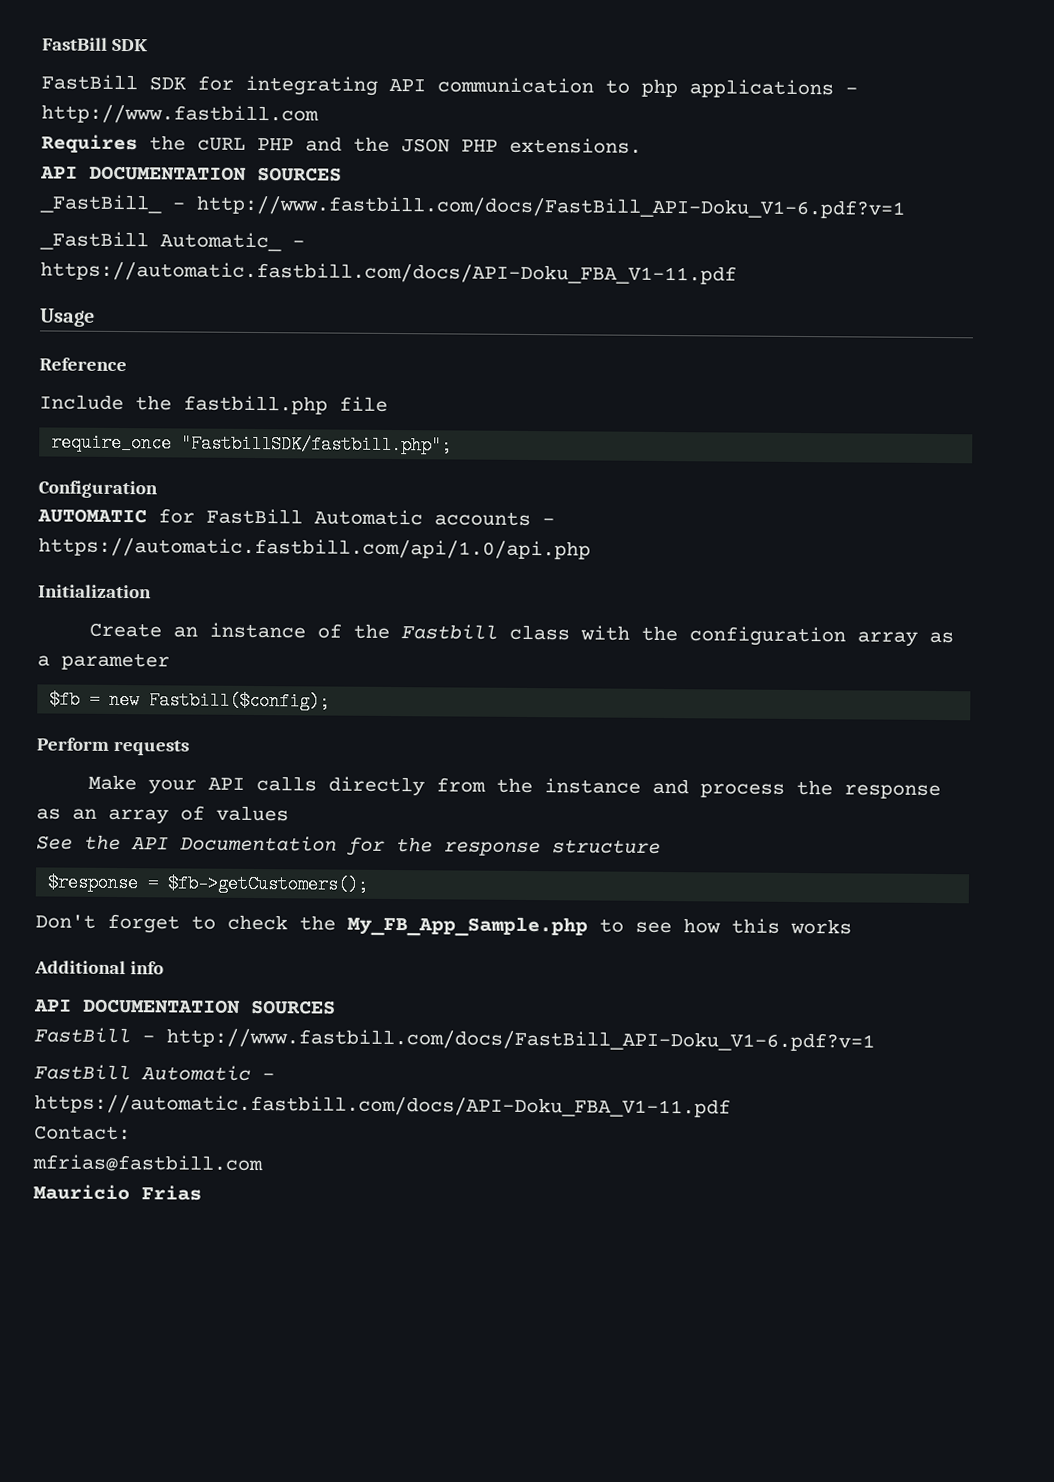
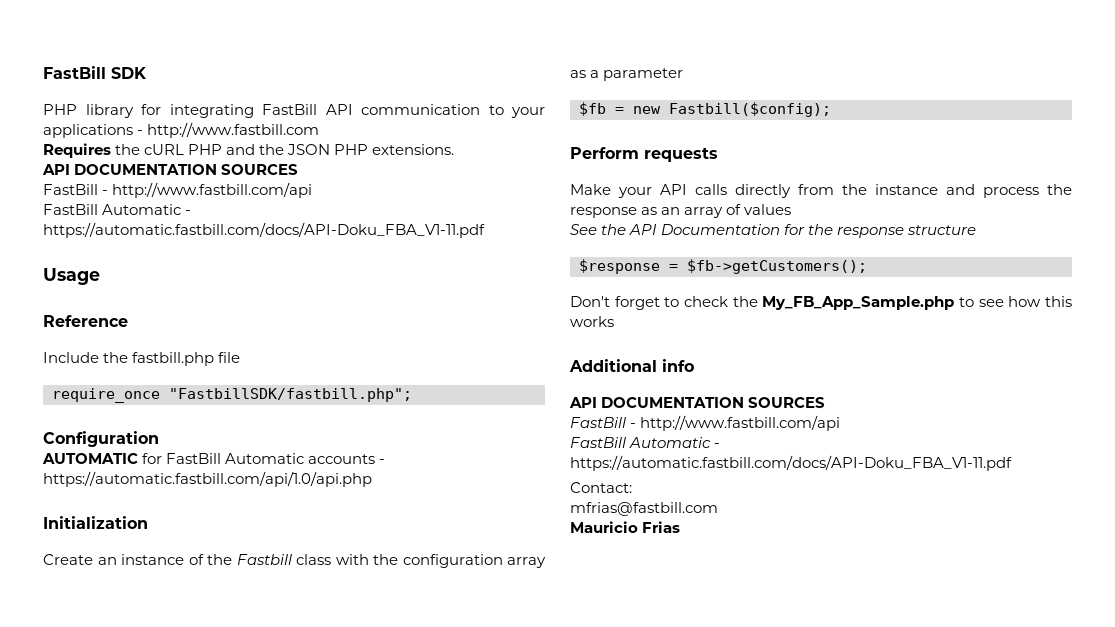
- FastBill SDK for integrating API communication to php applications - http://www.fastbill.com
+ PHP library for integrating FastBill API communication to your applications - http://www.fastbill.com
  Requires the cURL PHP and the JSON PHP extensions.
  API DOCUMENTATION SOURCES
- _FastBill_ - http://www.fastbill.com/docs/FastBill_API-Doku_V1-6.pdf?v=1
- _FastBill Automatic_ - https://automatic.fastbill.com/docs/API-Doku_FBA_V1-11.pdf
+ FastBill - http://www.fastbill.com/api
+ FastBill Automatic - https://automatic.fastbill.com/docs/API-Doku_FBA_V1-11.pdf
  Additional info
  API DOCUMENTATION SOURCES
- FastBill - http://www.fastbill.com/docs/FastBill_API-Doku_V1-6.pdf?v=1
+ FastBill - http://www.fastbill.com/api

